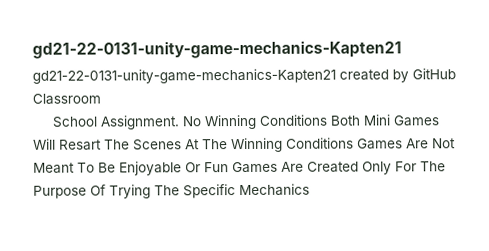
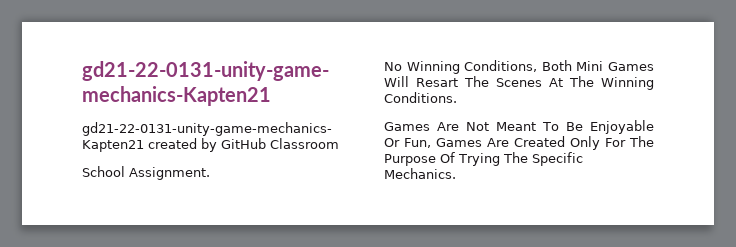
- School Assignment. No Winning Conditions Both Mini Games Will Resart The Scenes At The Winning Conditions Games Are Not Meant To Be Enjoyable Or Fun Games Are Created Only For The Purpose Of Trying The Specific Mechanics
+ School Assignment.
+ No Winning Conditions, Both Mini Games Will Resart The Scenes At The Winning Conditions.
+ Games Are Not Meant To Be Enjoyable Or Fun, Games Are Created Only For The Purpose Of Trying The Specific Mechanics.

